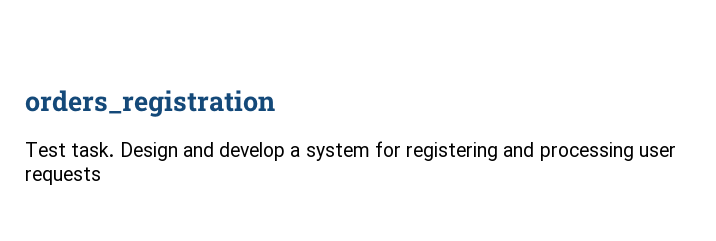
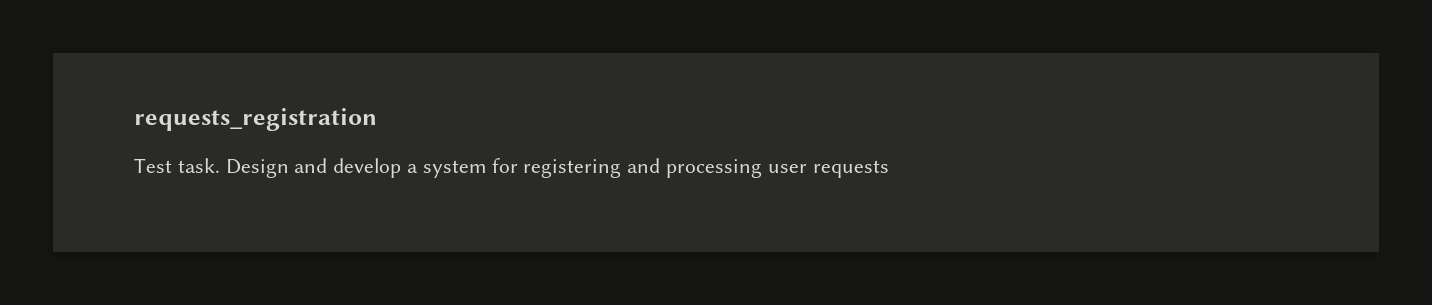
- orders_registration
+ requests_registration

